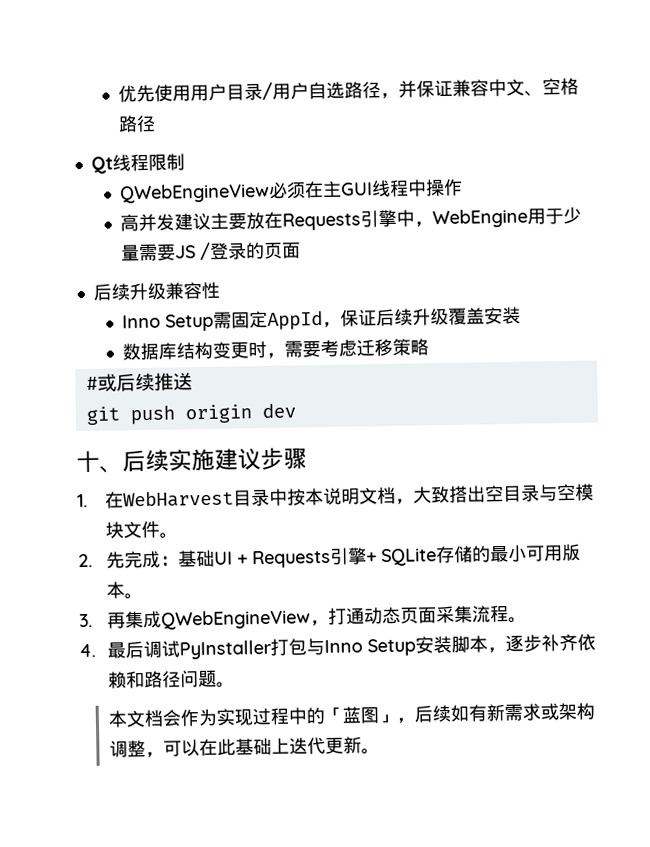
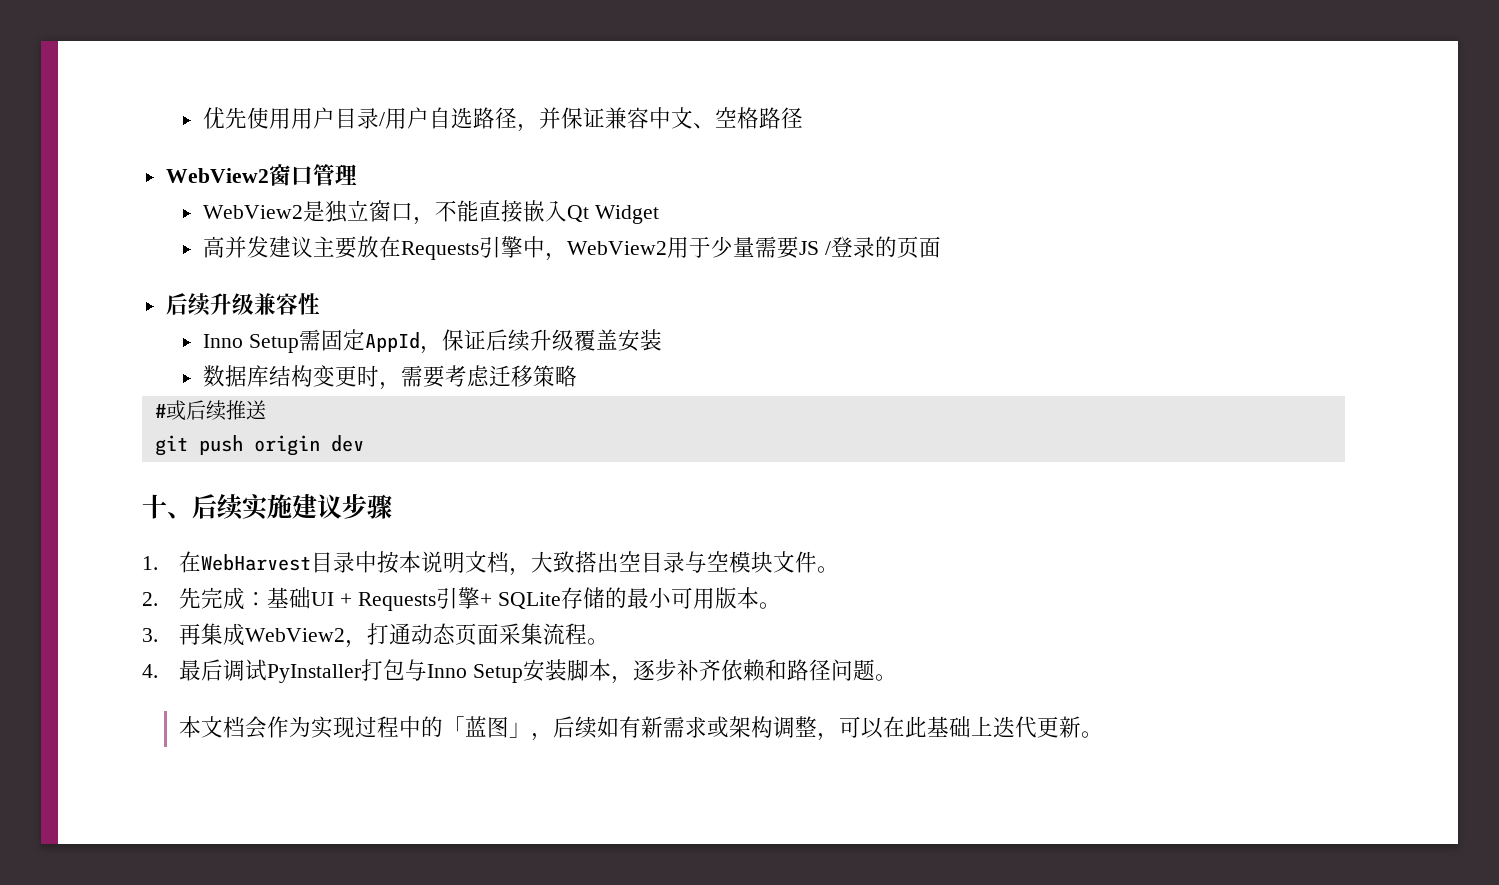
- Qt线程限制
- QWebEngineView必须在主GUI线程中操作
+ WebView2窗口管理
+ WebView2是独立窗口，不能直接嵌入Qt Widget
- 高并发建议主要放在Requests引擎中，WebEngine用于少量需要JS /登录的页面
+ 高并发建议主要放在Requests引擎中，WebView2用于少量需要JS /登录的页面
- 3.再集成QWebEngineView，打通动态页面采集流程。
+ 3.再集成WebView2，打通动态页面采集流程。

